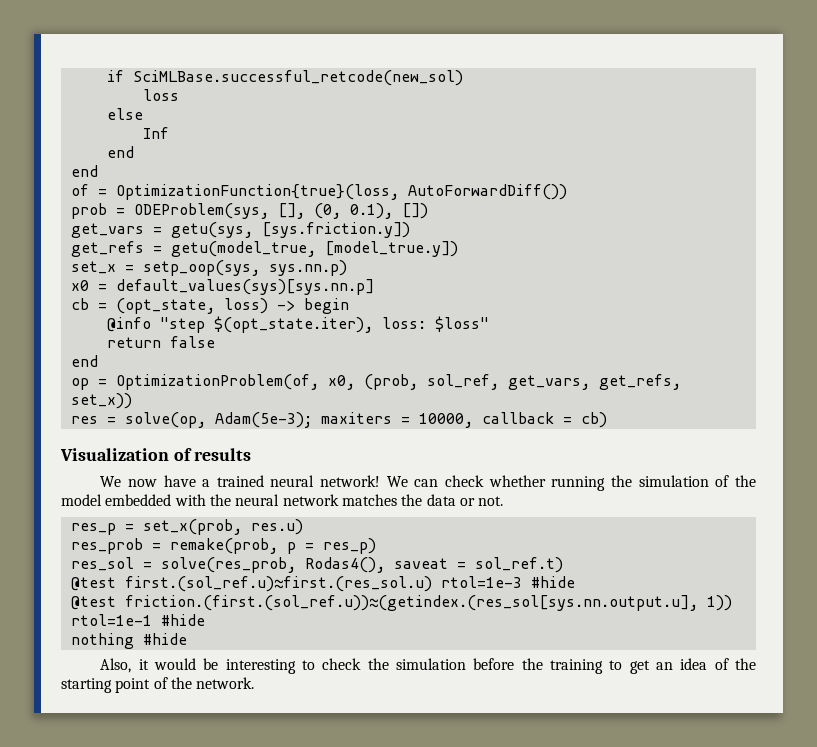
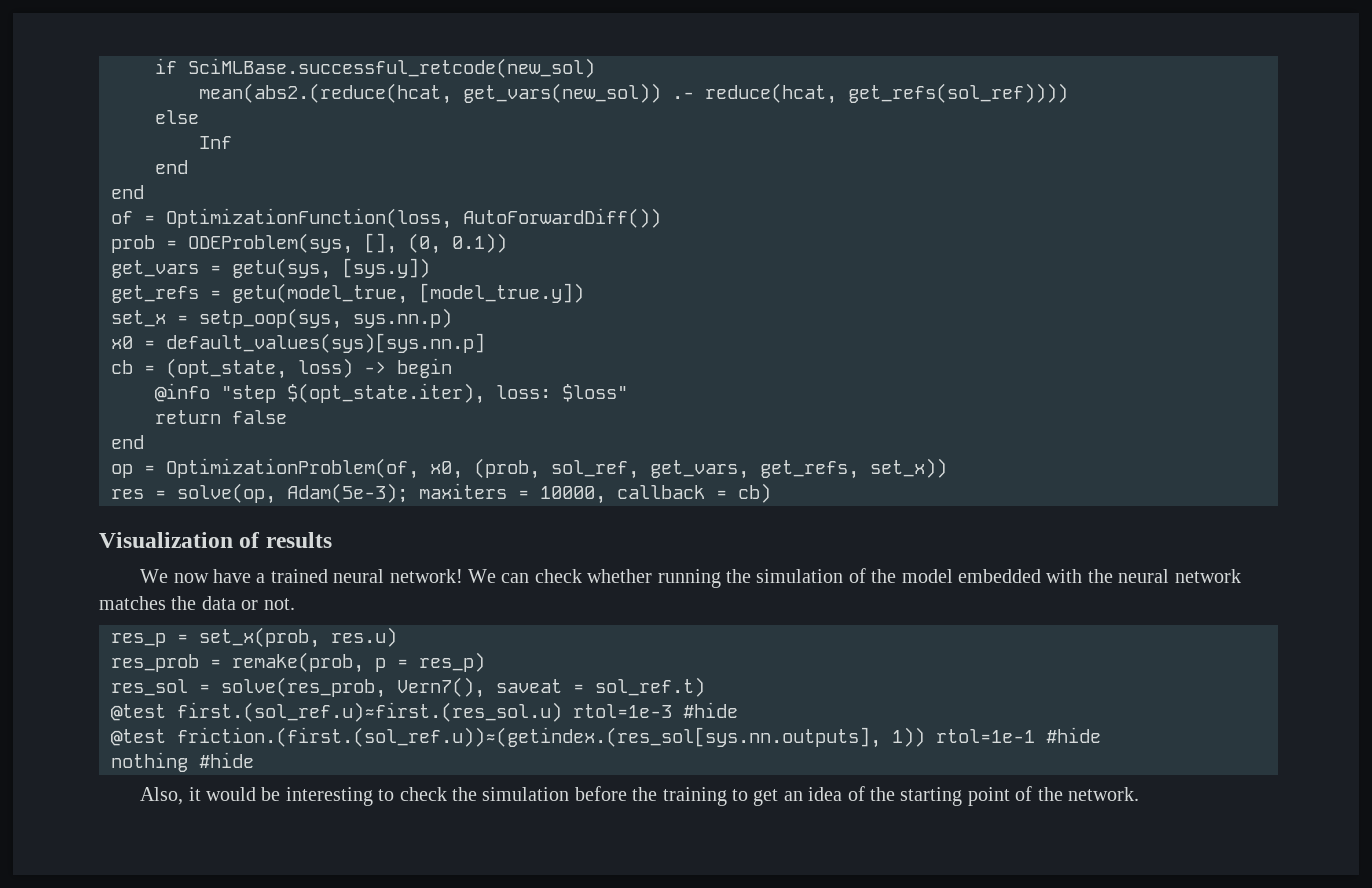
- loss
+ mean(abs2.(reduce(hcat, get_vars(new_sol)) .- reduce(hcat, get_refs(sol_ref))))
- of = OptimizationFunction{true}(loss, AutoForwardDiff())
+ of = OptimizationFunction(loss, AutoForwardDiff())
- prob = ODEProblem(sys, [], (0, 0.1), [])
+ prob = ODEProblem(sys, [], (0, 0.1))
- get_vars = getu(sys, [sys.friction.y])
+ get_vars = getu(sys, [sys.y])
- res_sol = solve(res_prob, Rodas4(), saveat = sol_ref.t)
+ res_sol = solve(res_prob, Vern7(), saveat = sol_ref.t)
- @test friction.(first.(sol_ref.u))≈(getindex.(res_sol[sys.nn.output.u], 1)) rtol=1e-1 #hide
+ @test friction.(first.(sol_ref.u))≈(getindex.(res_sol[sys.nn.outputs], 1)) rtol=1e-1 #hide

